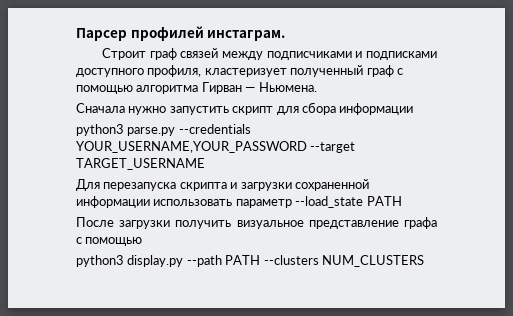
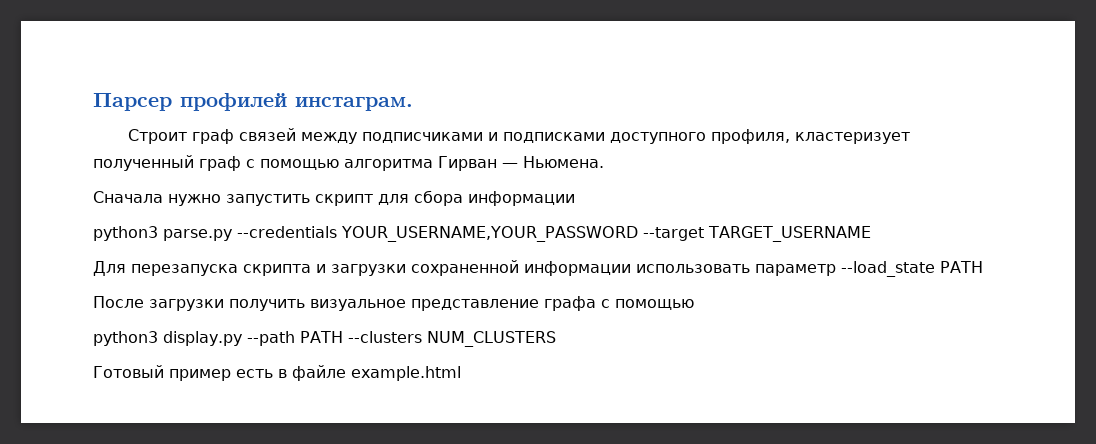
+ Готовый пример есть в файле example.html

